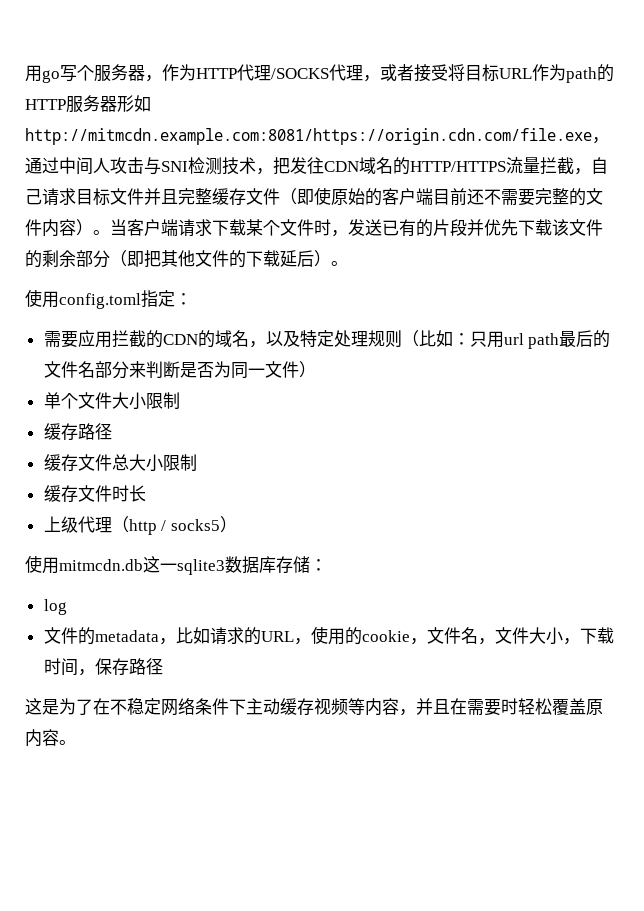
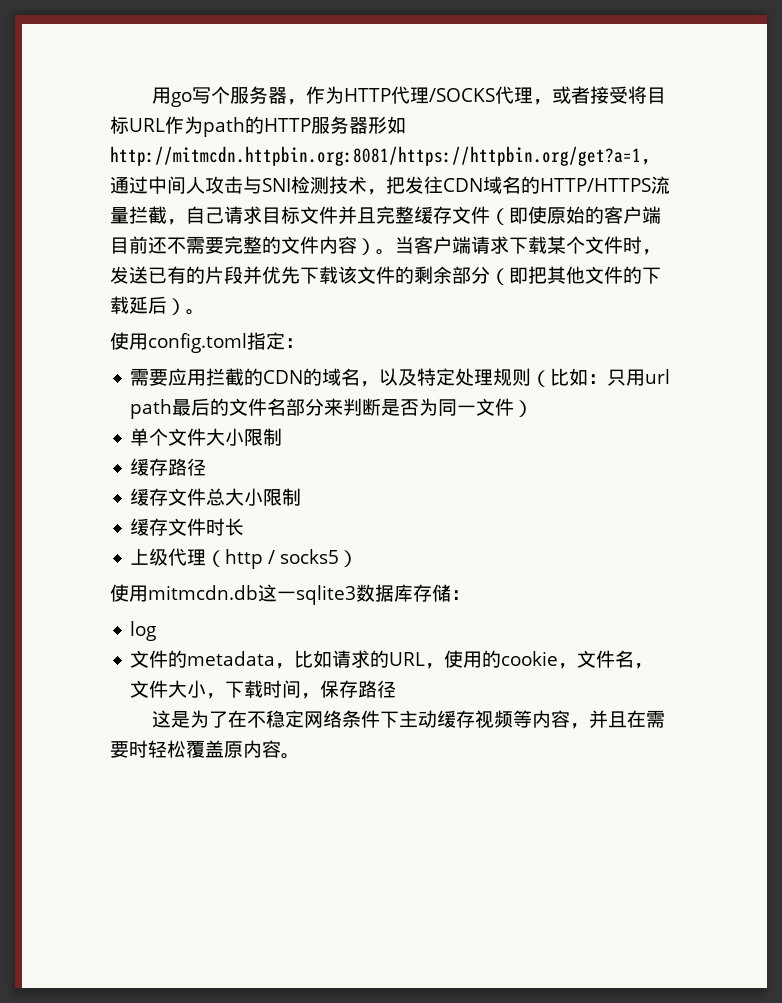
- 用go写个服务器，作为HTTP代理/SOCKS代理，或者接受将目标URL作为path的HTTP服务器形如http://mitmcdn.example.com:8081/https://origin.cdn.com/file.exe，通过中间人攻击与SNI检测技术，把发往CDN域名的HTTP/HTTPS流量拦截，自己请求目标文件并且完整缓存文件（即使原始的客户端目前还不需要完整的文件内容）。
+ 用go写个服务器，作为HTTP代理/SOCKS代理，或者接受将目标URL作为path的HTTP服务器形如http://mitmcdn.httpbin.org:8081/https://httpbin.org/get?a=1，通过中间人攻击与SNI检测技术，把发往CDN域名的HTTP/HTTPS流量拦截，自己请求目标文件并且完整缓存文件（即使原始的客户端目前还不需要完整的文件内容）。

